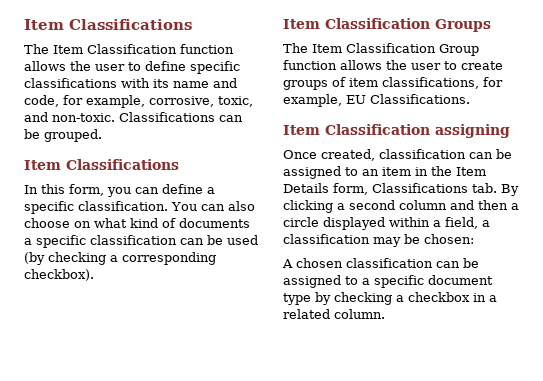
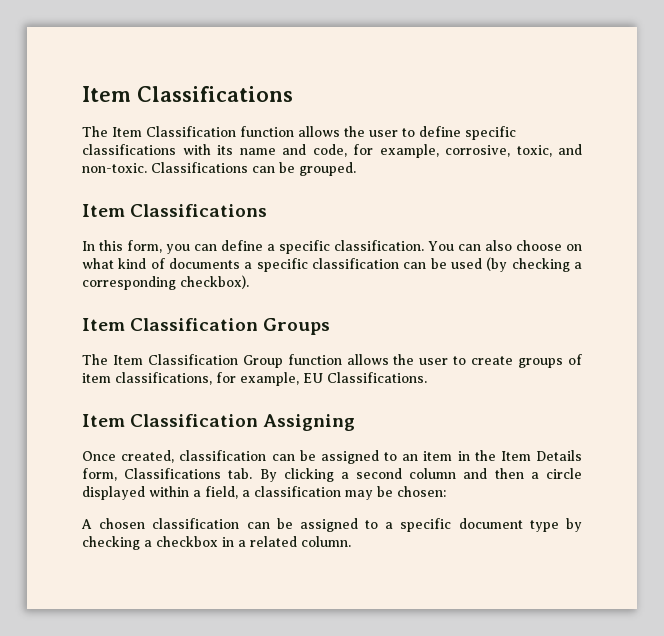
- Item Classification assigning
+ Item Classification Assigning

